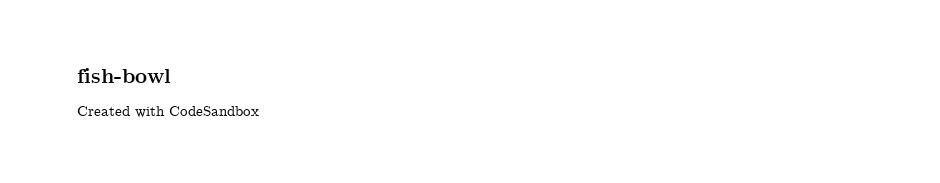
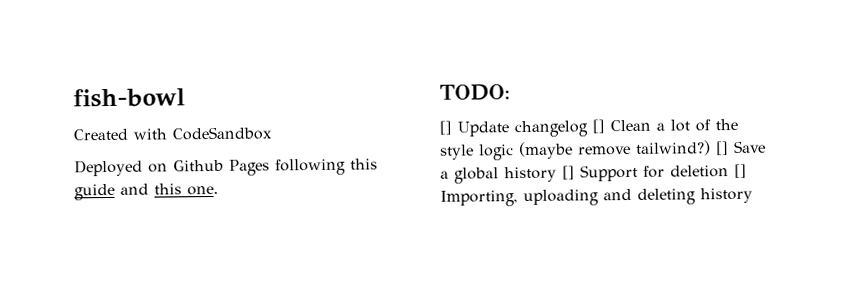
+ Deployed on Github Pages following this guide and this one.
+ TODO:
+ [] Update changelog [] Clean a lot of the style logic (maybe remove tailwind?) [] Save a global history [] Support for deletion [] Importing, uploading and deleting history

